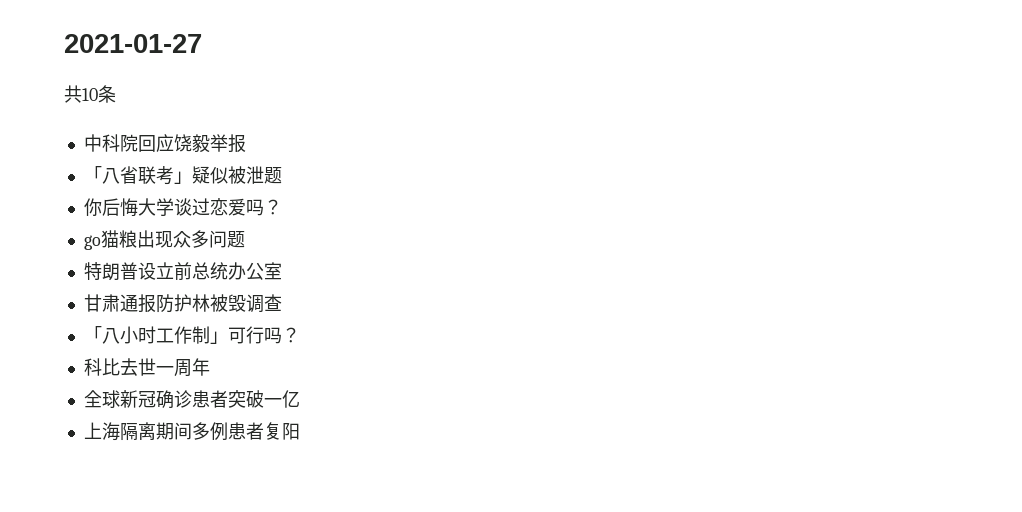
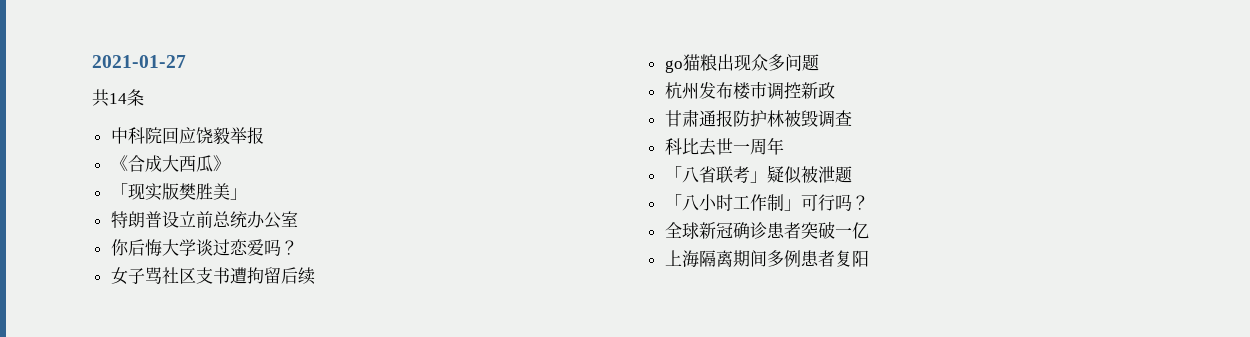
- 共10条
+ 共14条
+ 《合成大西瓜》
+ 「现实版樊胜美」
+ 特朗普设立前总统办公室
+ 你后悔大学谈过恋爱吗？
+ 女子骂社区支书遭拘留后续
+ go猫粮出现众多问题
+ 杭州发布楼市调控新政
+ 甘肃通报防护林被毁调查
+ 科比去世一周年
- 你后悔大学谈过恋爱吗？
- go猫粮出现众多问题
- 特朗普设立前总统办公室
- 甘肃通报防护林被毁调查
- 科比去世一周年

